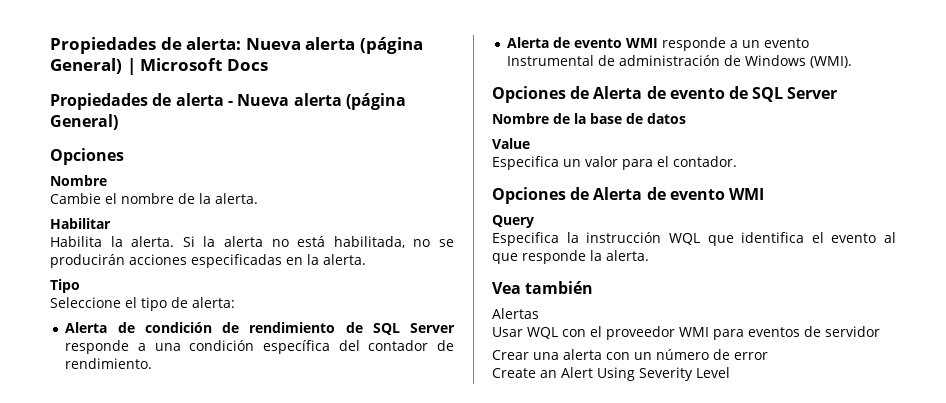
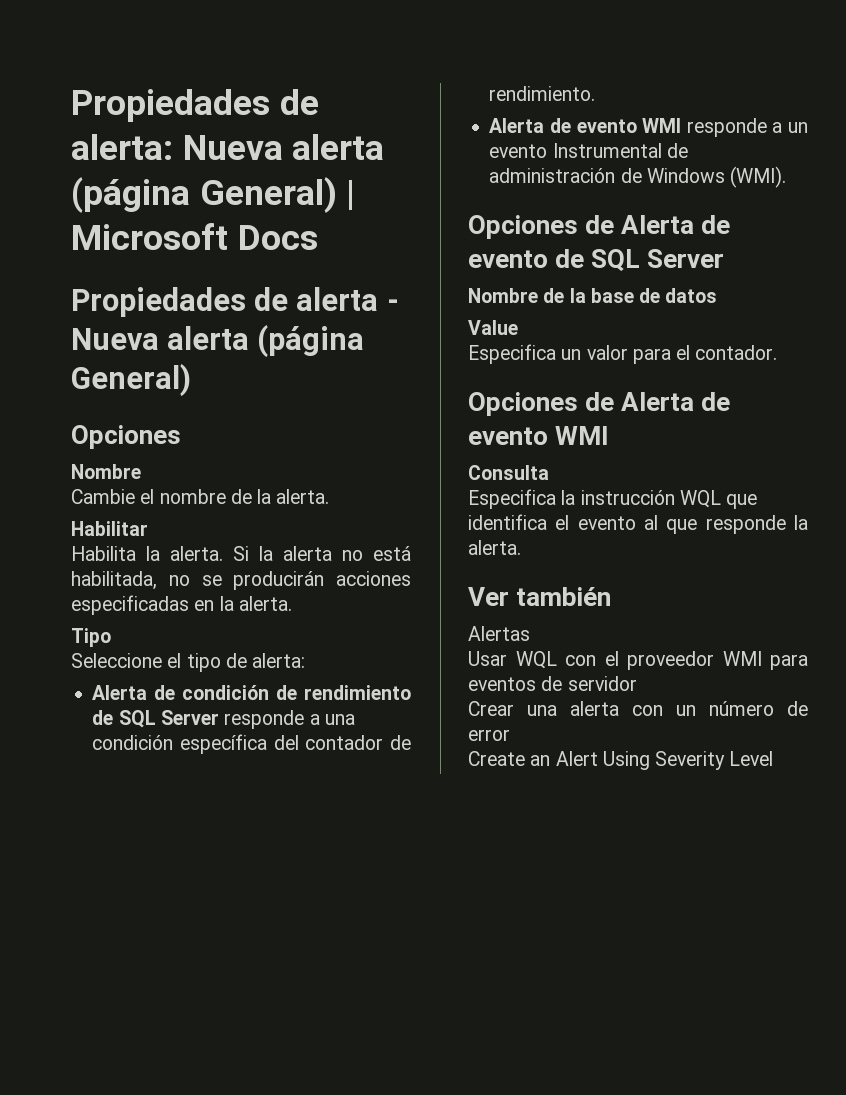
- Query
+ Consulta
- Vea también
+ Ver también

